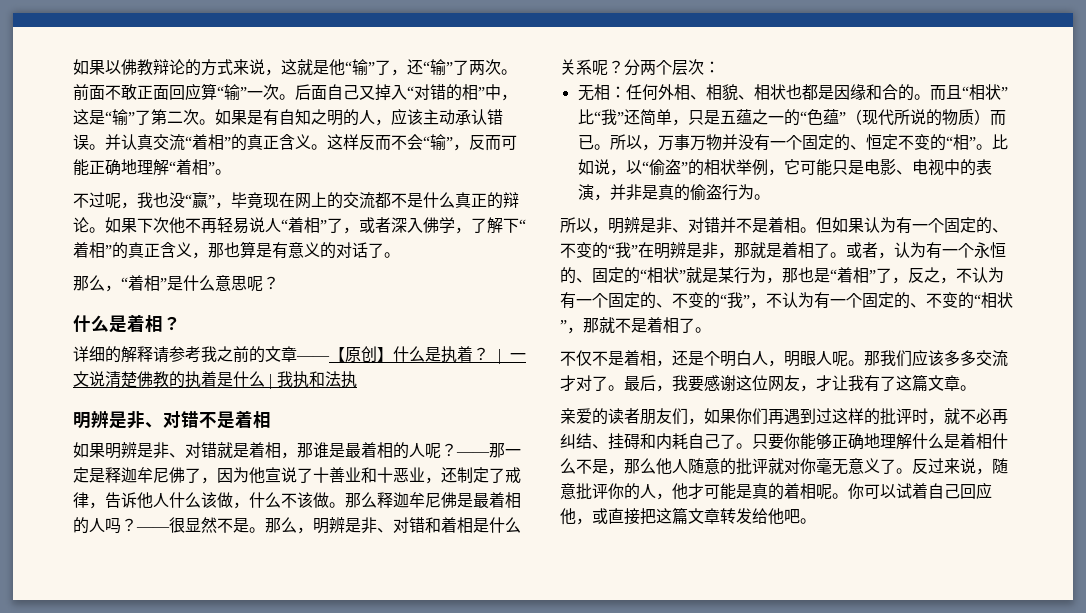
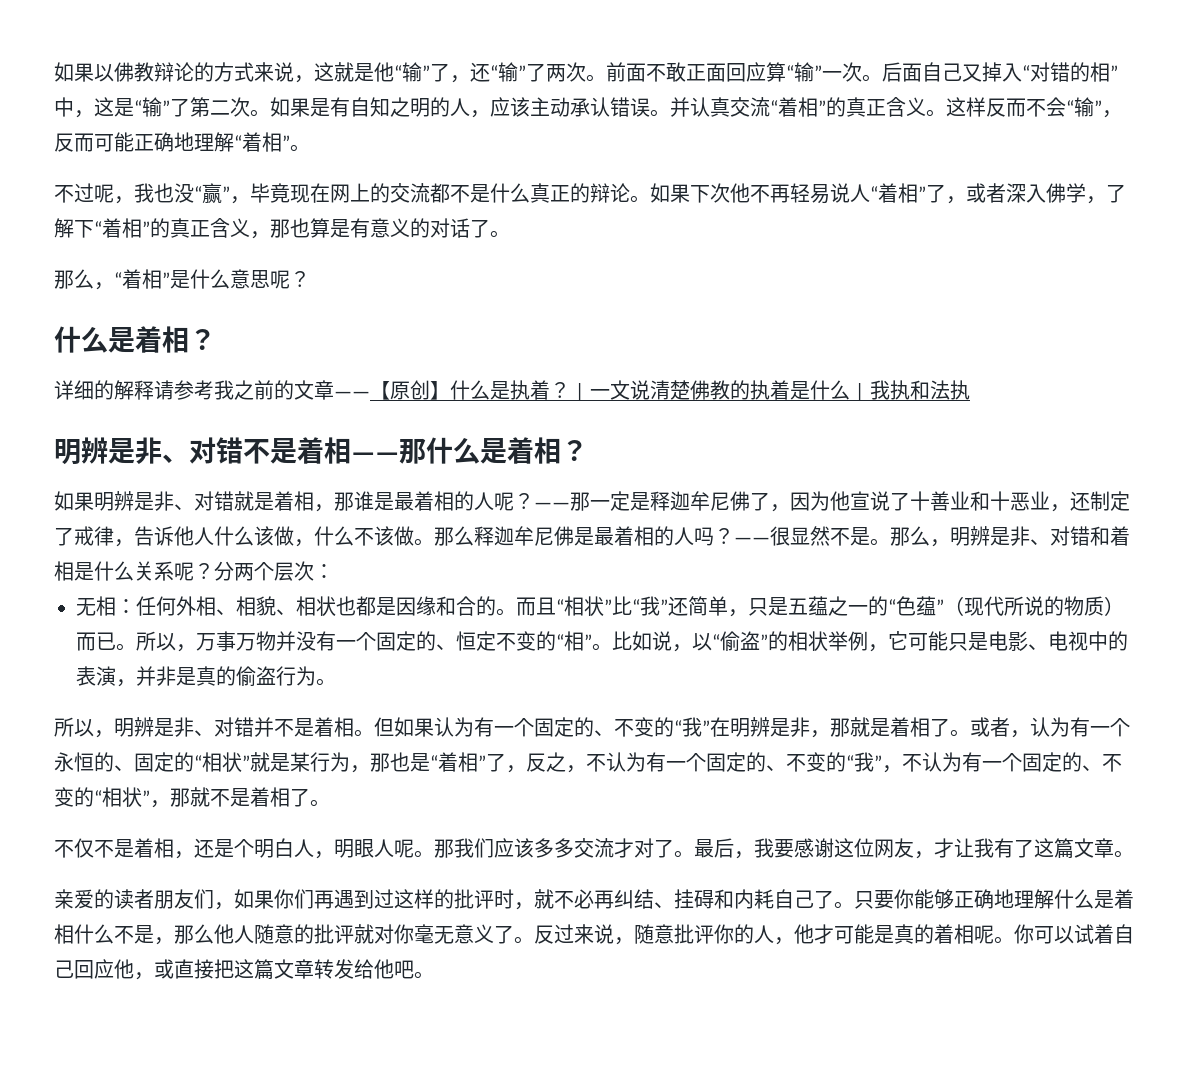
- 明辨是非、对错不是着相
+ 明辨是非、对错不是着相——那什么是着相？

